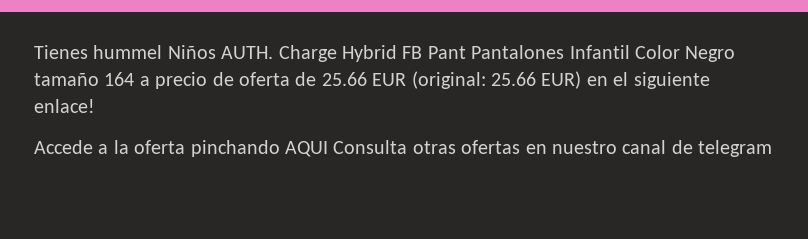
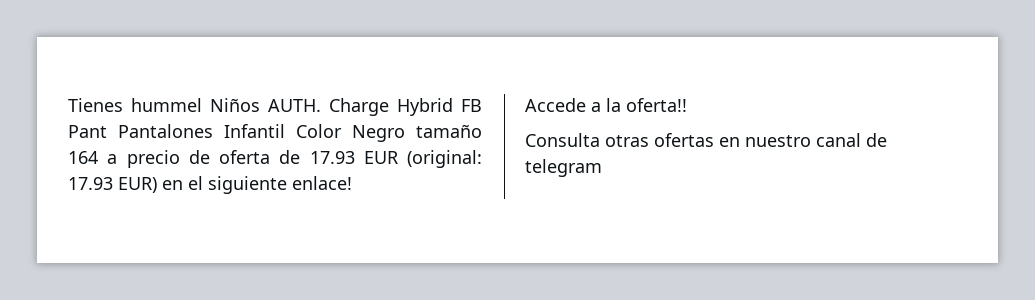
- Charge Hybrid FB Pant Pantalones Infantil Color Negro tamaño 164 a precio de oferta de 25.66 EUR (original: 25.66 EUR) en el siguiente enlace!
+ Charge Hybrid FB Pant Pantalones Infantil Color Negro tamaño 164 a precio de oferta de 17.93 EUR (original: 17.93 EUR) en el siguiente enlace!
- Accede a la oferta pinchando AQUI Consulta otras ofertas en nuestro canal de telegram
+ Accede a la oferta!!
+ Consulta otras ofertas en nuestro canal de telegram

